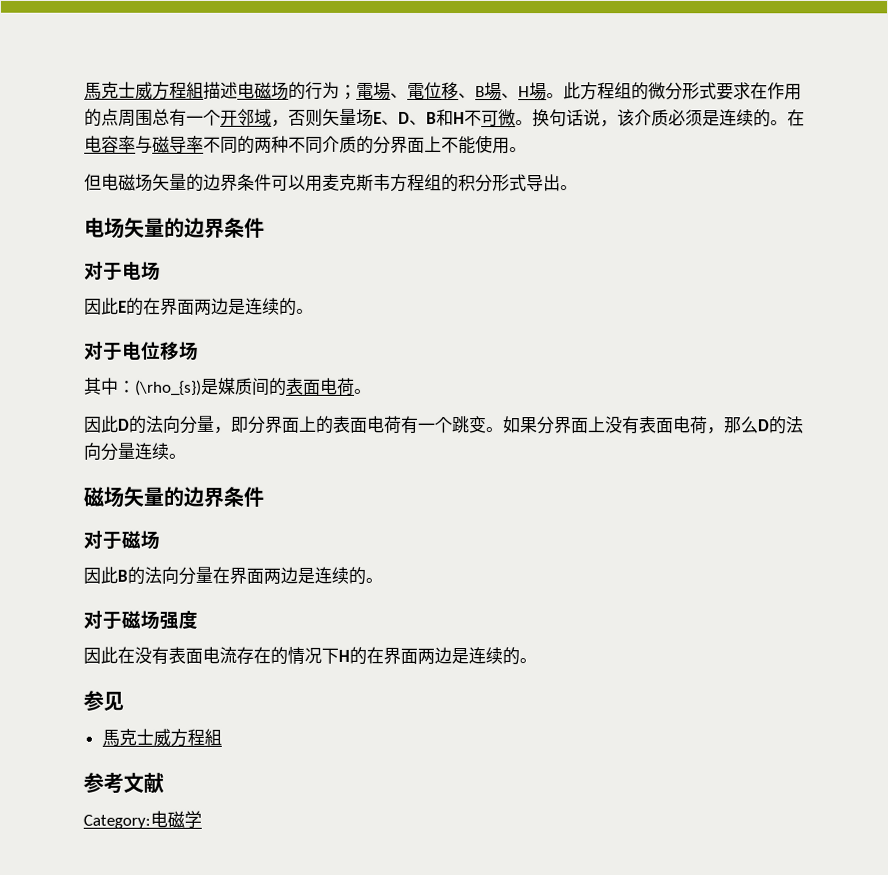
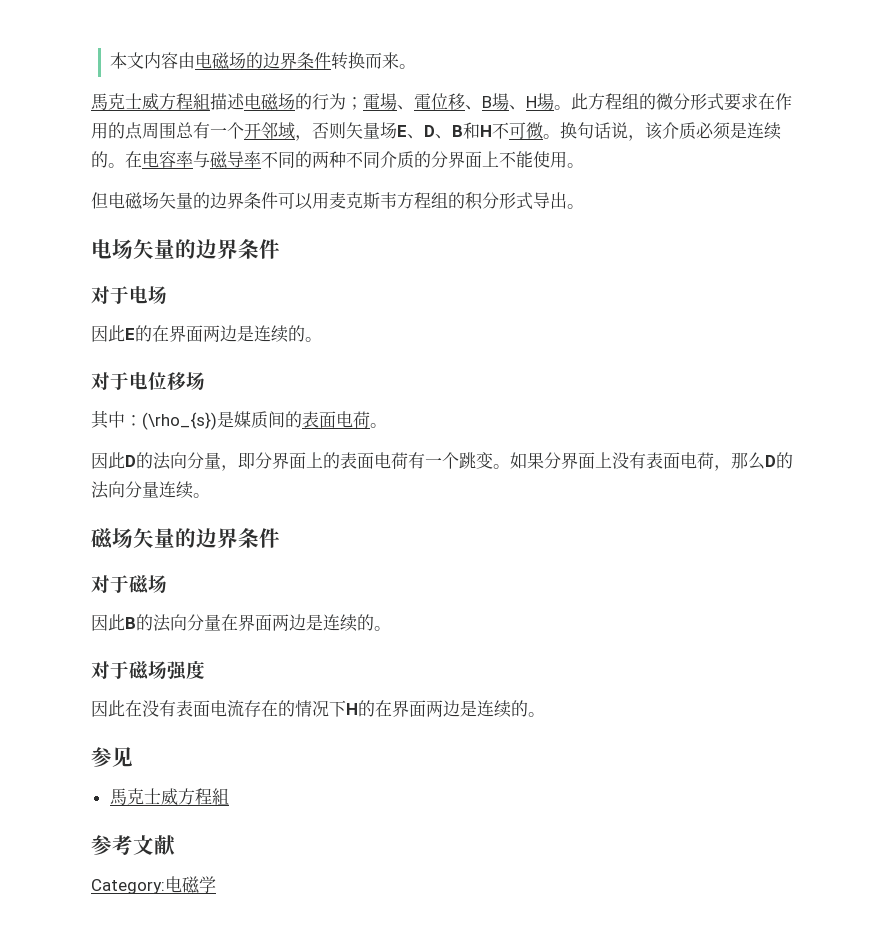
+ 本文内容由电磁场的边界条件转换而来。

